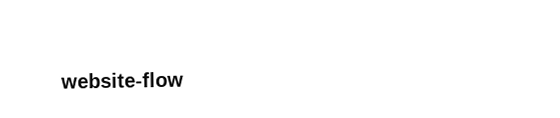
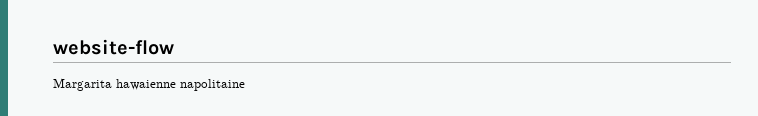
+ Margarita hawaienne napolitaine

